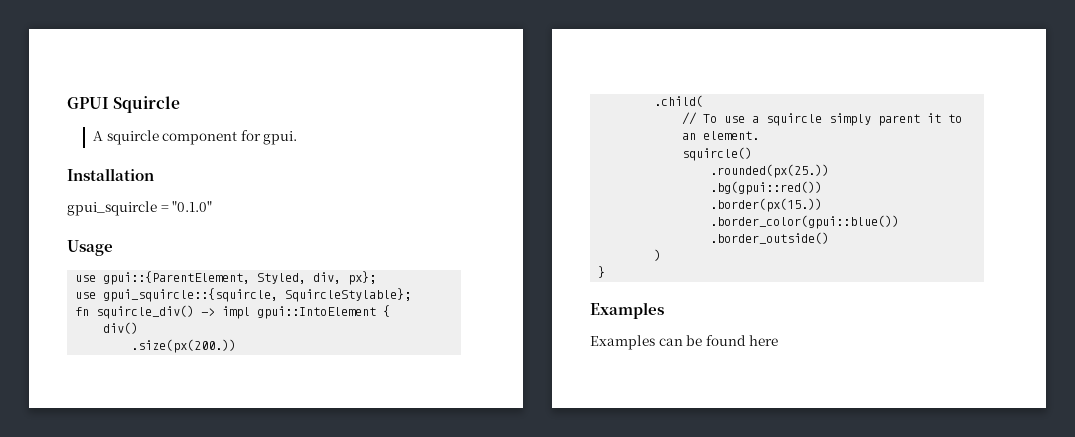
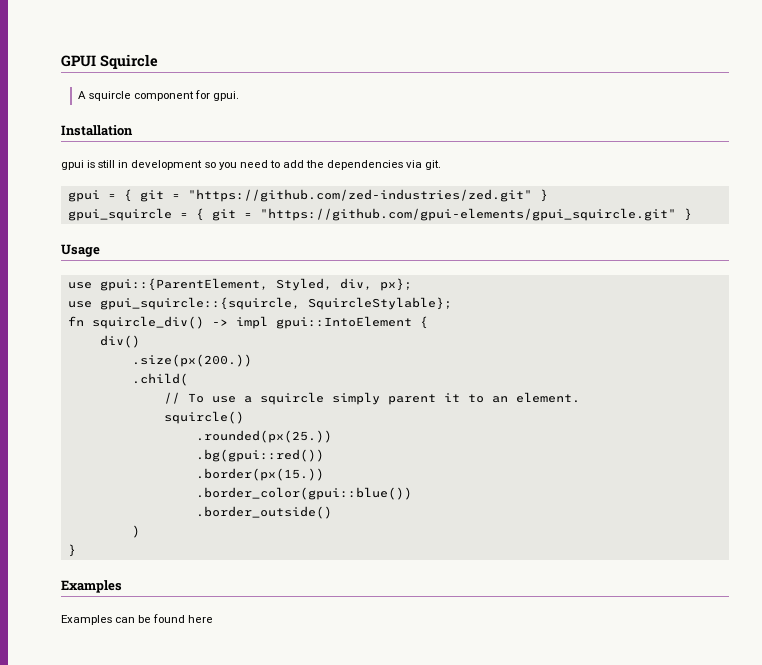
- gpui_squircle = "0.1.0"
+ gpui is still in development so you need to add the dependencies via git.
+ gpui = { git = "https://github.com/zed-industries/zed.git" }
+ gpui_squircle = { git = "https://github.com/gpui-elements/gpui_squircle.git" }

